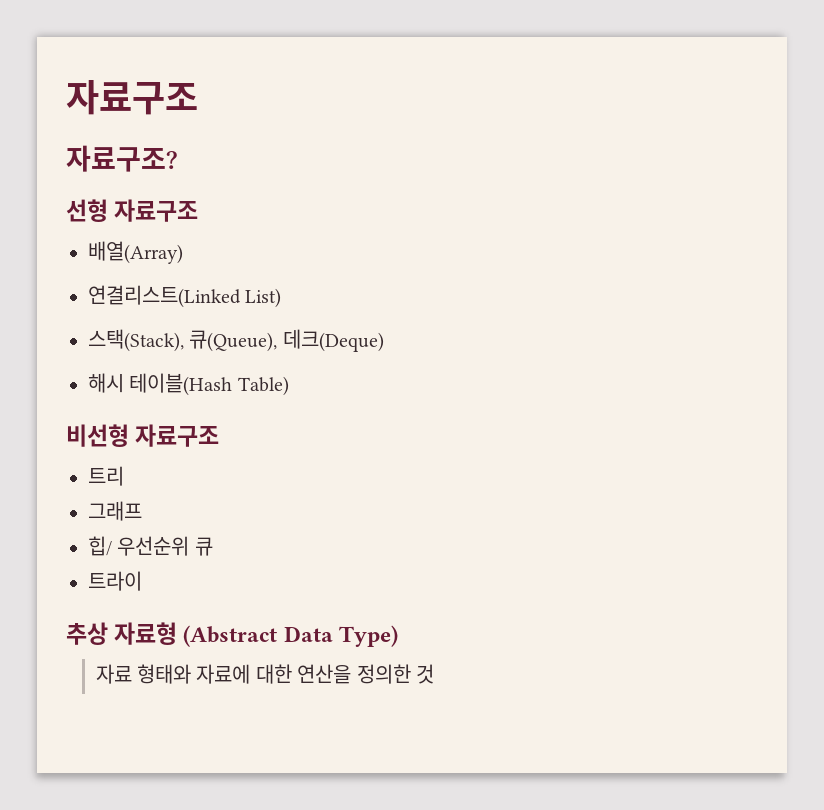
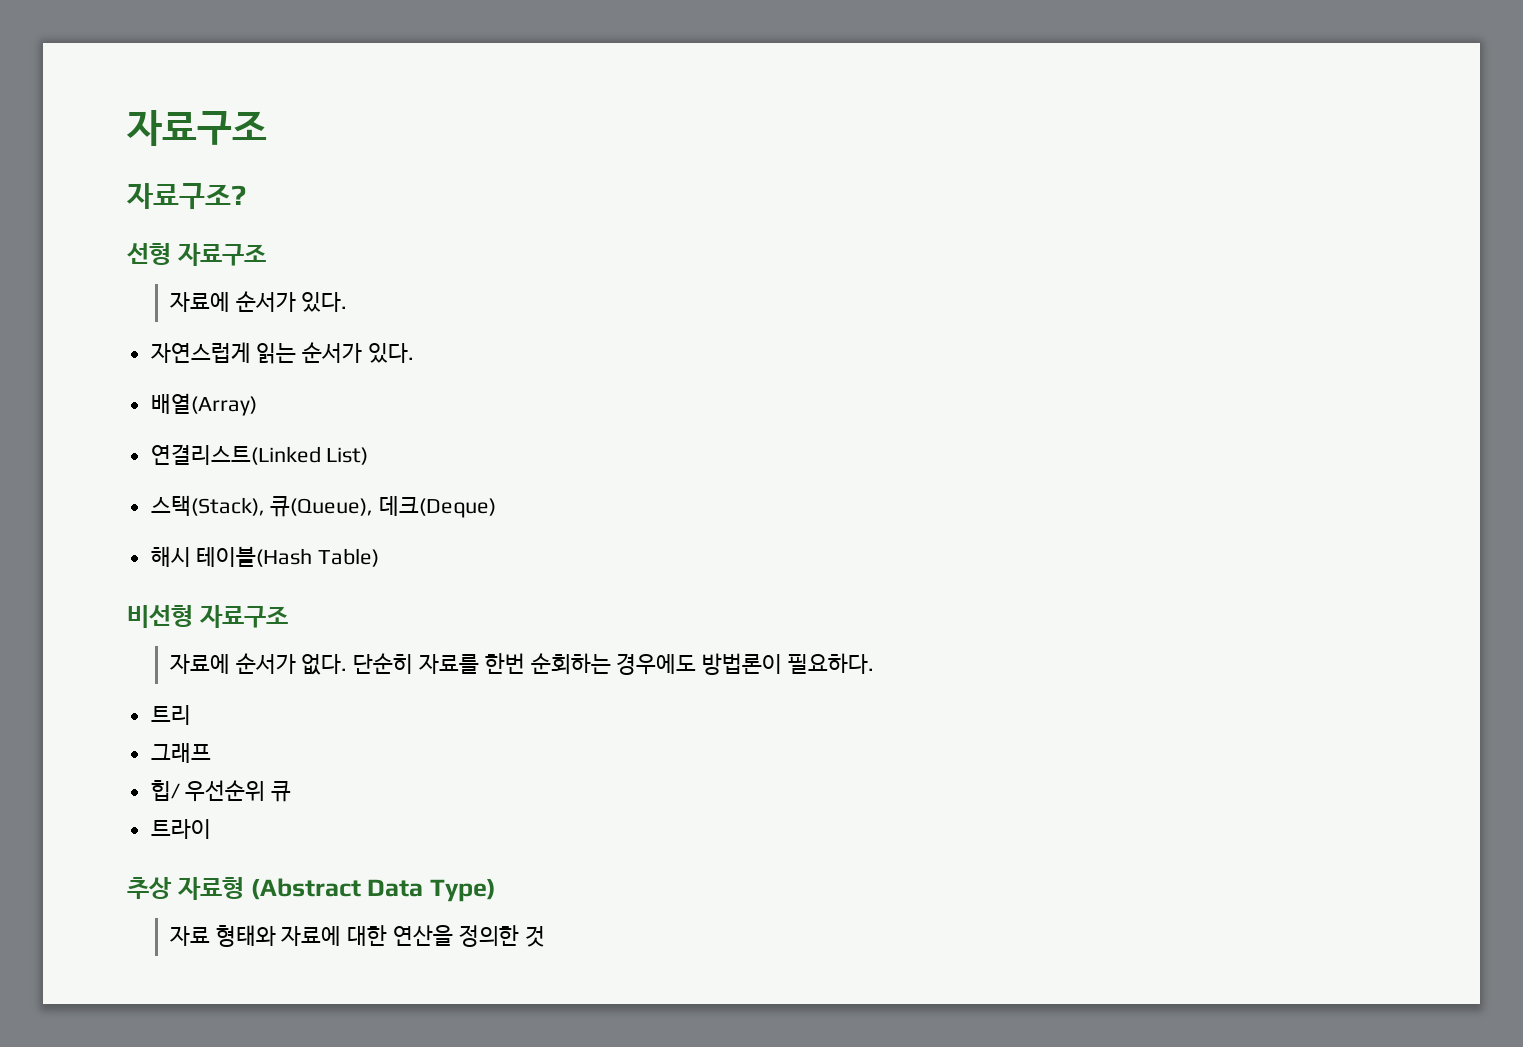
+ 자료에 순서가 있다.
+ 자연스럽게 읽는 순서가 있다.
+ 자료에 순서가 없다. 단순히 자료를 한번 순회하는 경우에도 방법론이 필요하다.

